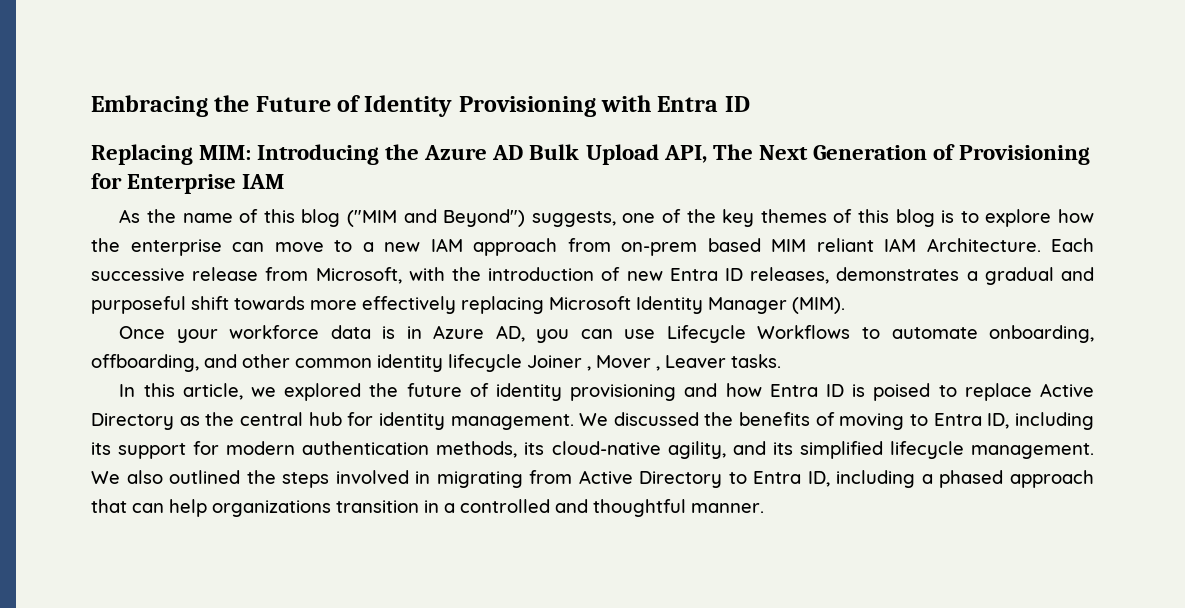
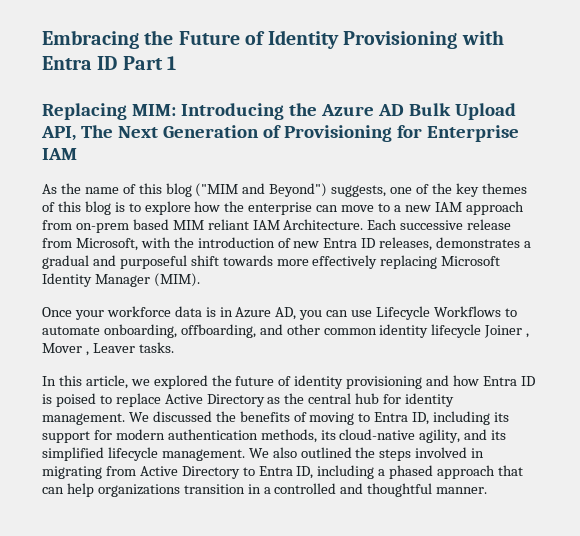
- Embracing the Future of Identity Provisioning with Entra ID
+ Embracing the Future of Identity Provisioning with Entra ID Part 1

